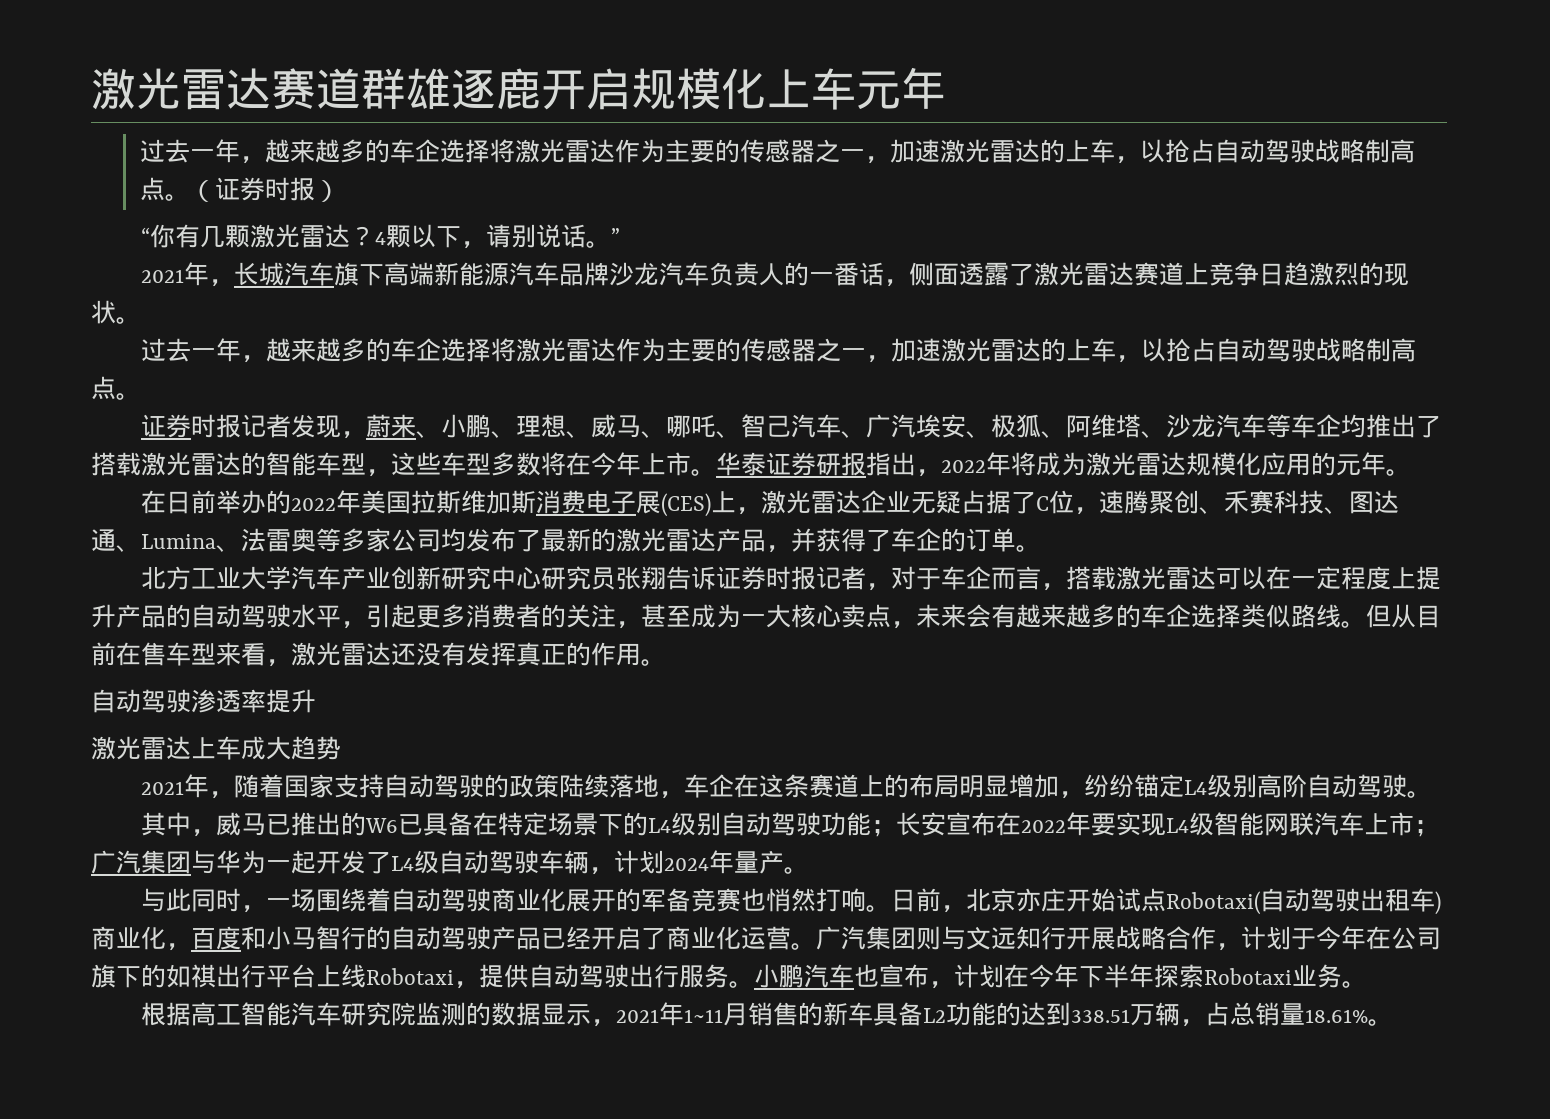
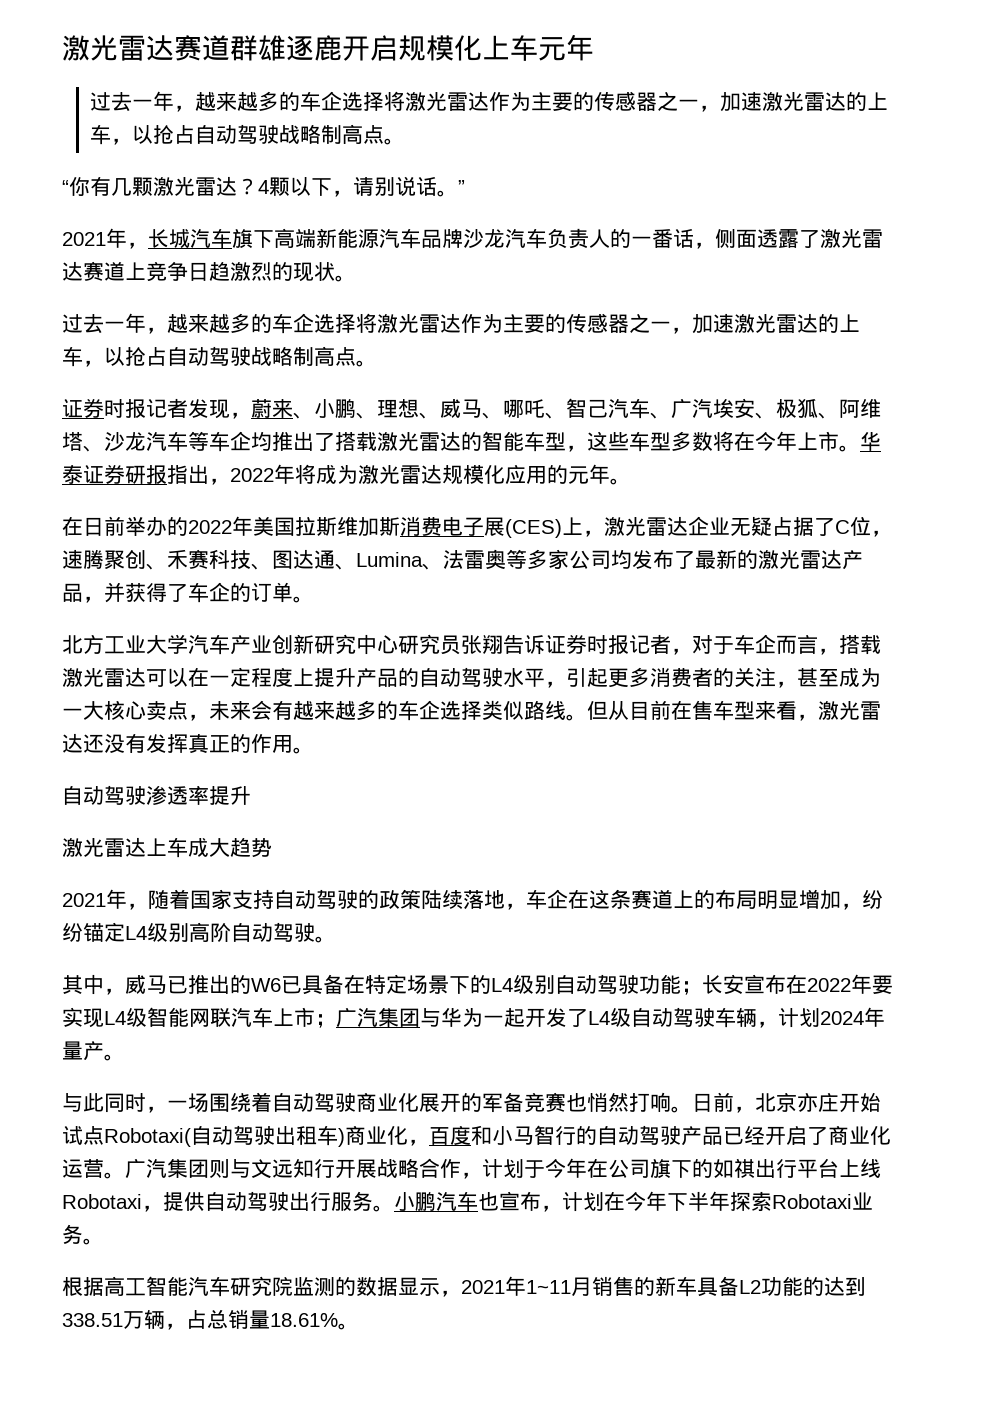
- （证券时报）

